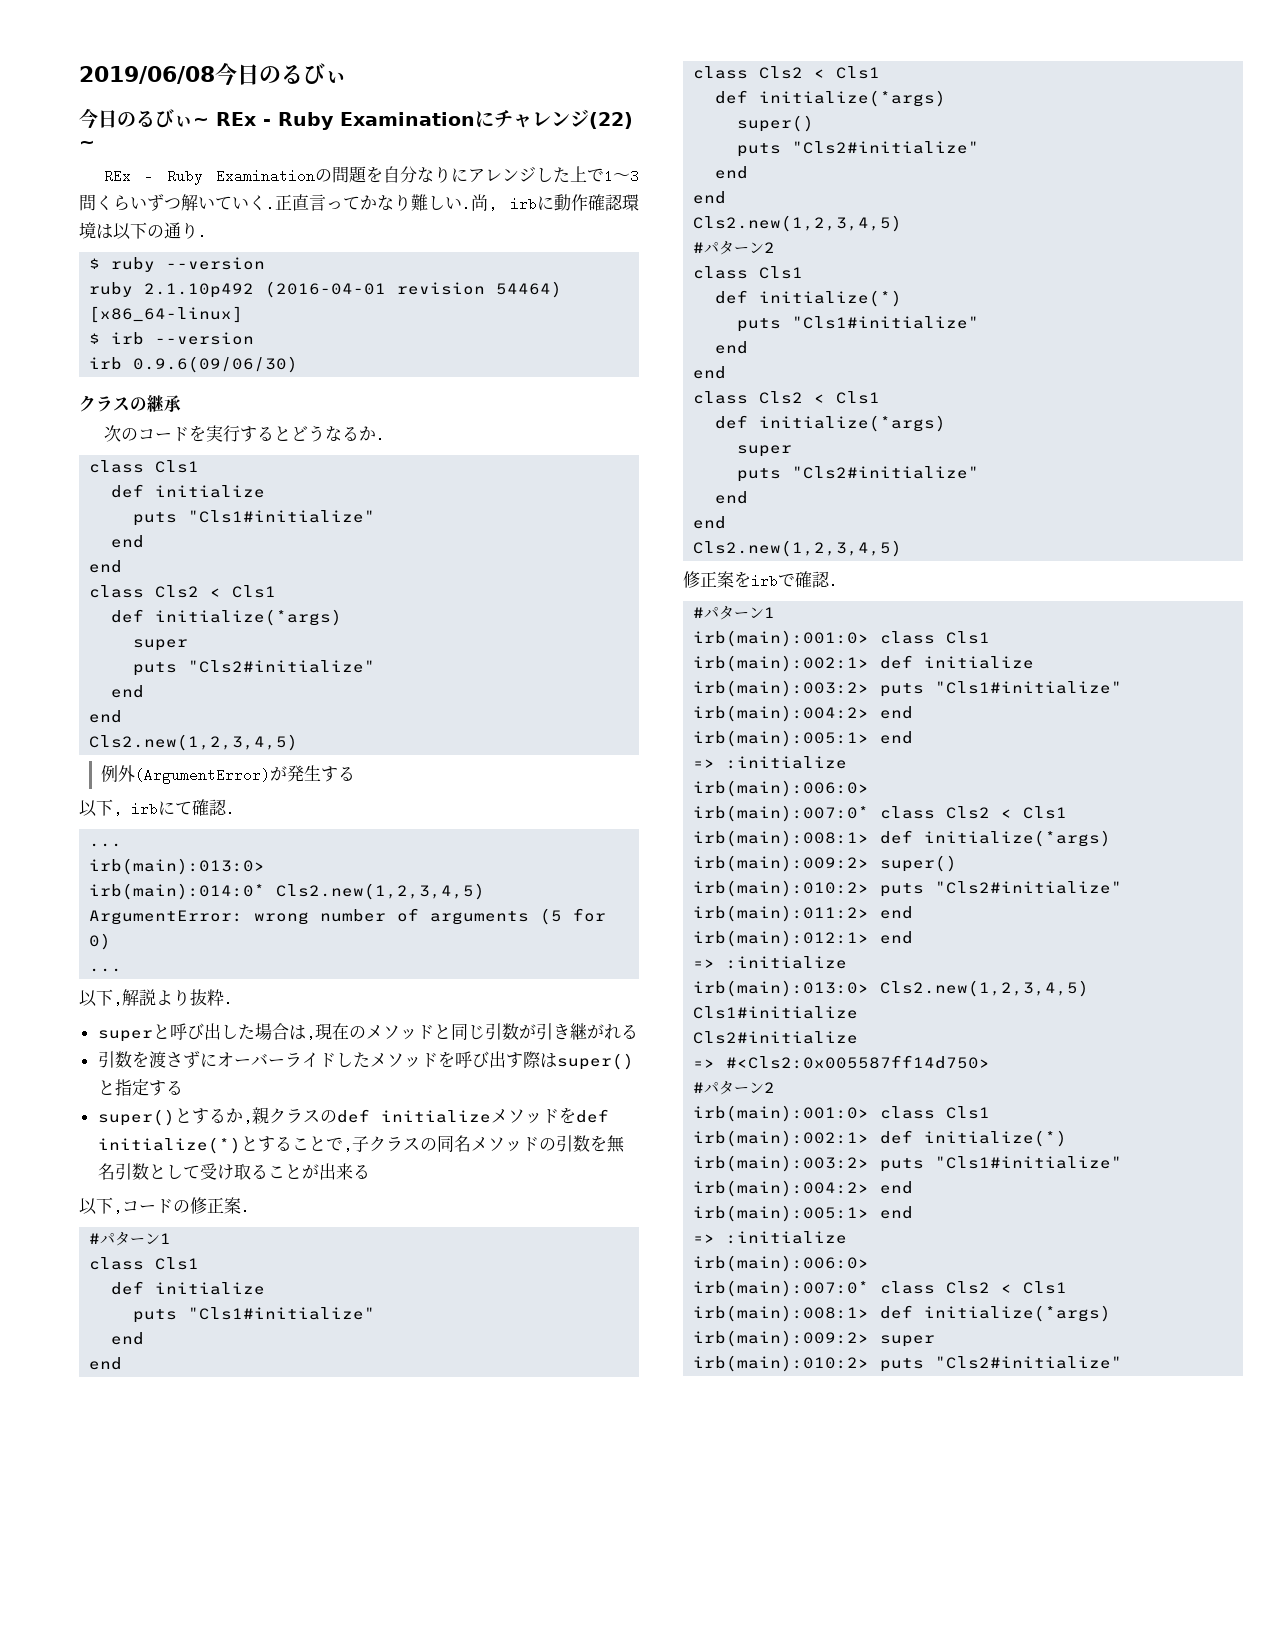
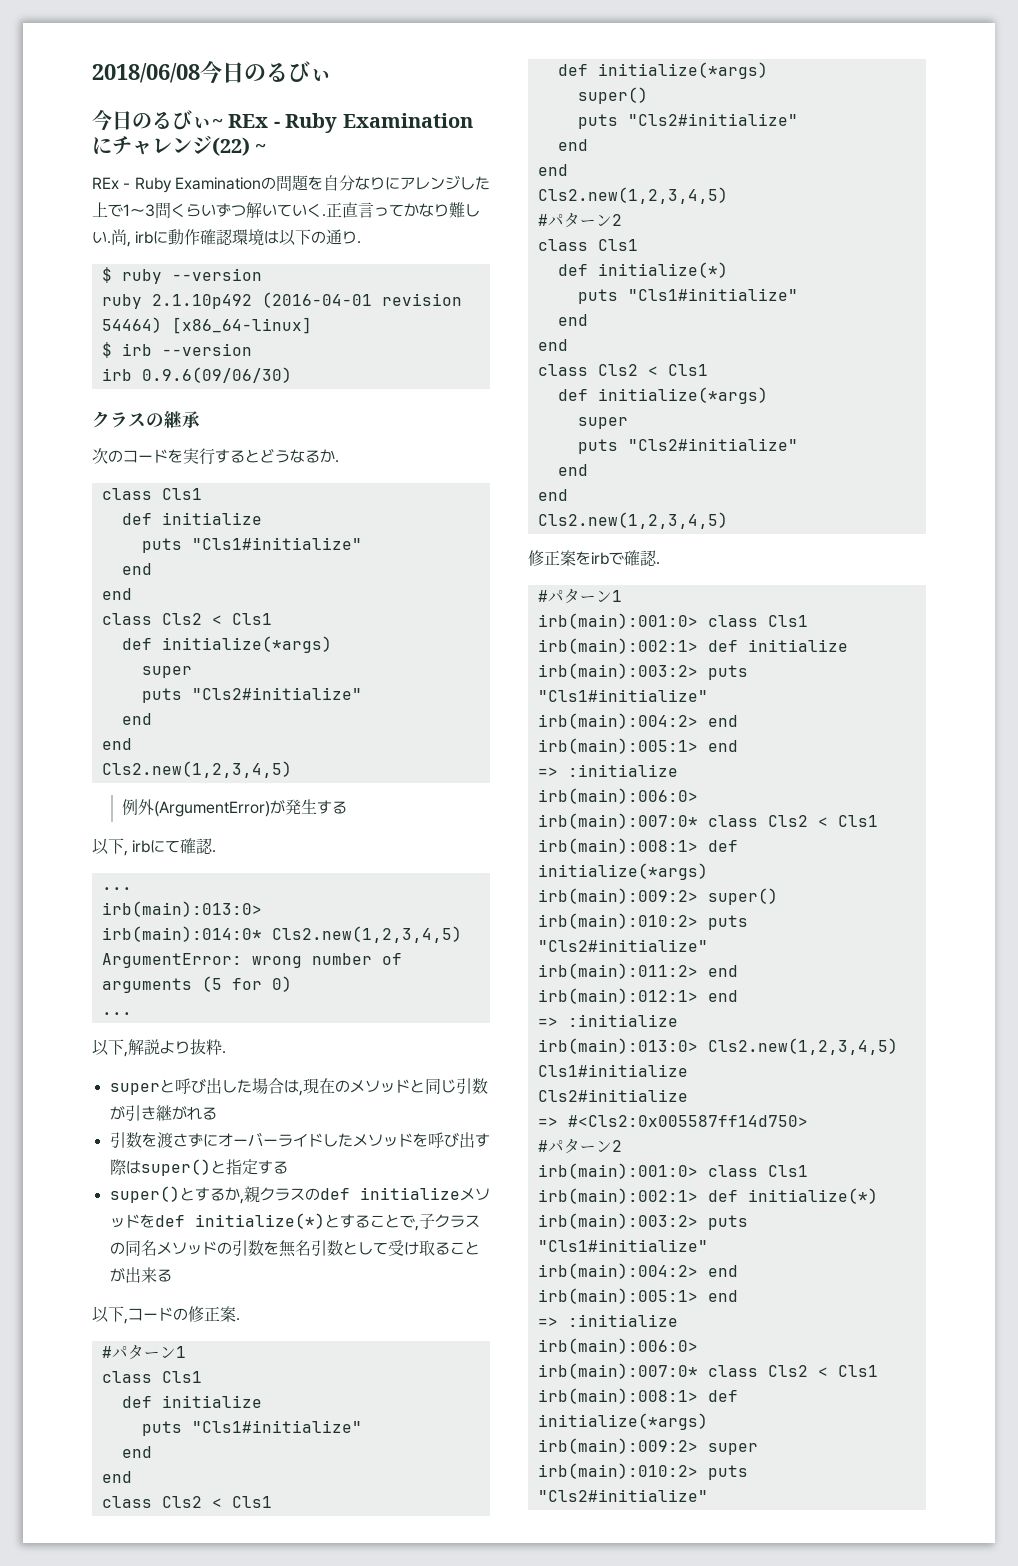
- 2019/06/08今日のるびぃ
+ 2018/06/08今日のるびぃ

